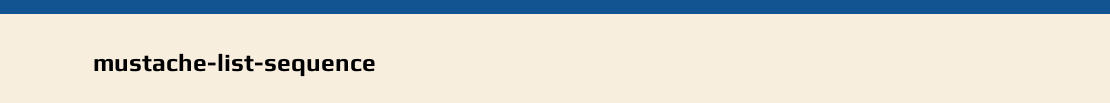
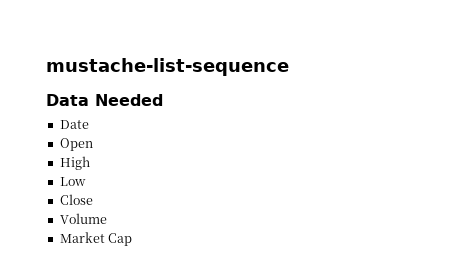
+ Data Needed
+ Date
+ Open
+ High
+ Low
+ Close
+ Volume
+ Market Cap

